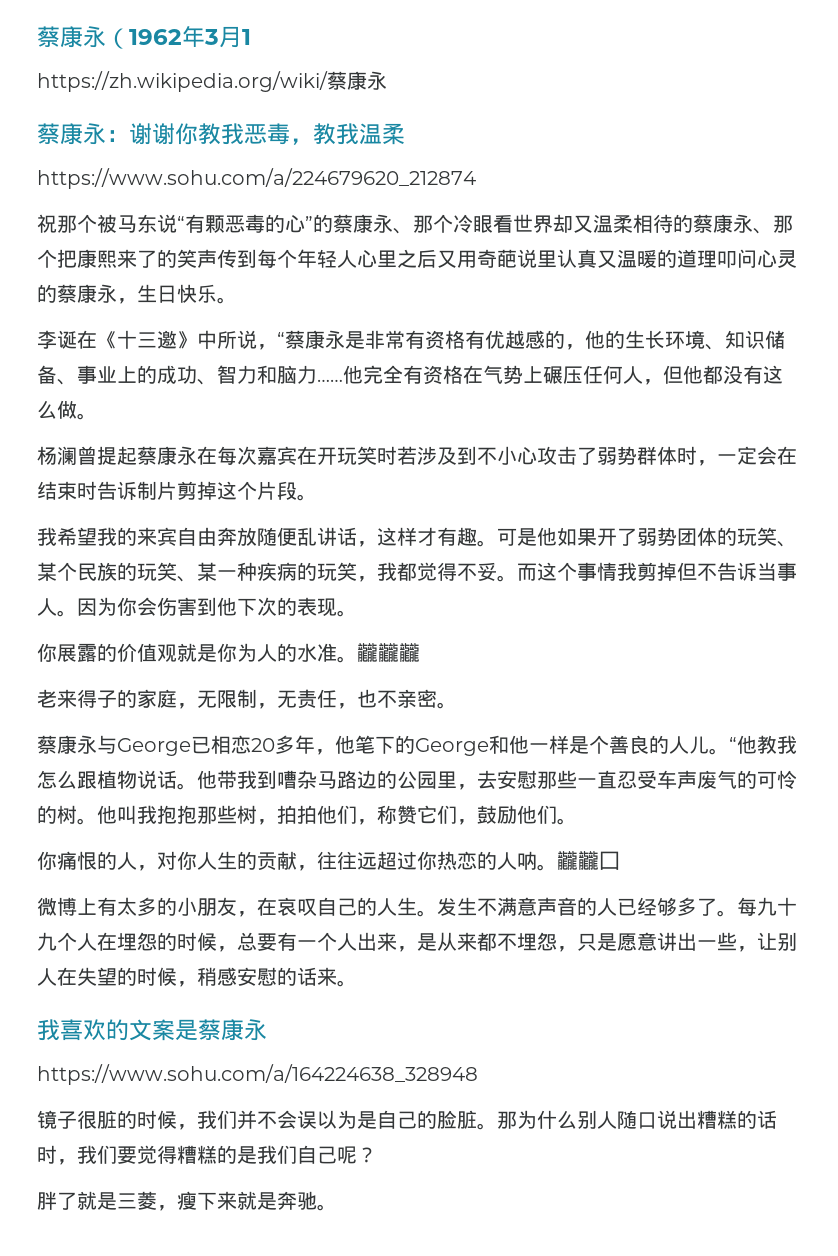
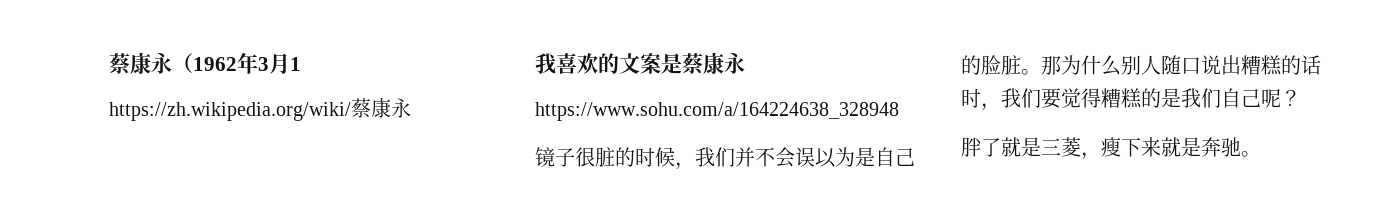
- 蔡康永：谢谢你教我恶毒，教我温柔
- https://www.sohu.com/a/224679620_212874
- 祝那个被马东说“有颗恶毒的心”的蔡康永、那个冷眼看世界却又温柔相待的蔡康永、那个把康熙来了的笑声传到每个年轻人心里之后又用奇葩说里认真又温暖的道理叩问心灵的蔡康永，生日快乐。
- 李诞在《十三邀》中所说，“蔡康永是非常有资格有优越感的，他的生长环境、知识储备、事业上的成功、智力和脑力……他完全有资格在气势上碾压任何人，但他都没有这么做。
- 杨澜曾提起蔡康永在每次嘉宾在开玩笑时若涉及到不小心攻击了弱势群体时，一定会在结束时告诉制片剪掉这个片段。
- 我希望我的来宾自由奔放随便乱讲话，这样才有趣。可是他如果开了弱势团体的玩笑、某个民族的玩笑、某一种疾病的玩笑，我都觉得不妥。而这个事情我剪掉但不告诉当事人。因为你会伤害到他下次的表现。
- 你展露的价值观就是你为人的水准。龖龖龖
- 老来得子的家庭，无限制，无责任，也不亲密。
- 蔡康永与George已相恋20多年，他笔下的George和他一样是个善良的人儿。“他教我怎么跟植物说话。他带我到嘈杂马路边的公园里，去安慰那些一直忍受车声废气的可怜的树。他叫我抱抱那些树，拍拍他们，称赞它们，鼓励他们。
- 你痛恨的人，对你人生的贡献，往往远超过你热恋的人呐。龖龖囗
- 微博上有太多的小朋友，在哀叹自己的人生。发生不满意声音的人已经够多了。每九十九个人在埋怨的时候，总要有一个人出来，是从来都不埋怨，只是愿意讲出一些，让别人在失望的时候，稍感安慰的话来。

